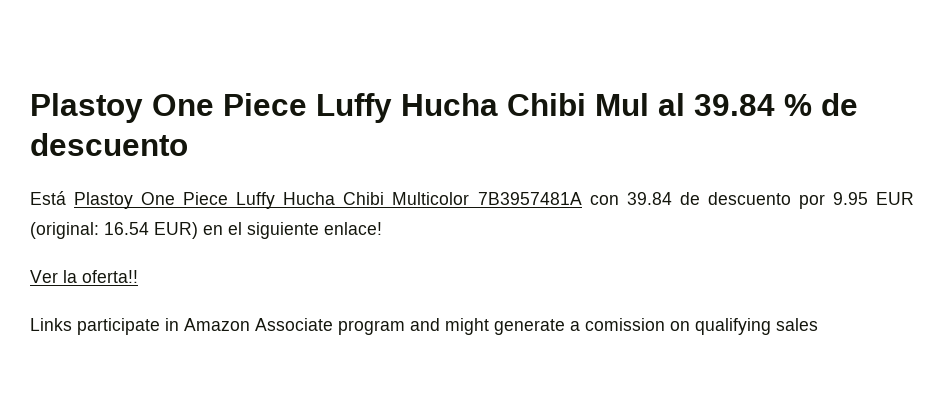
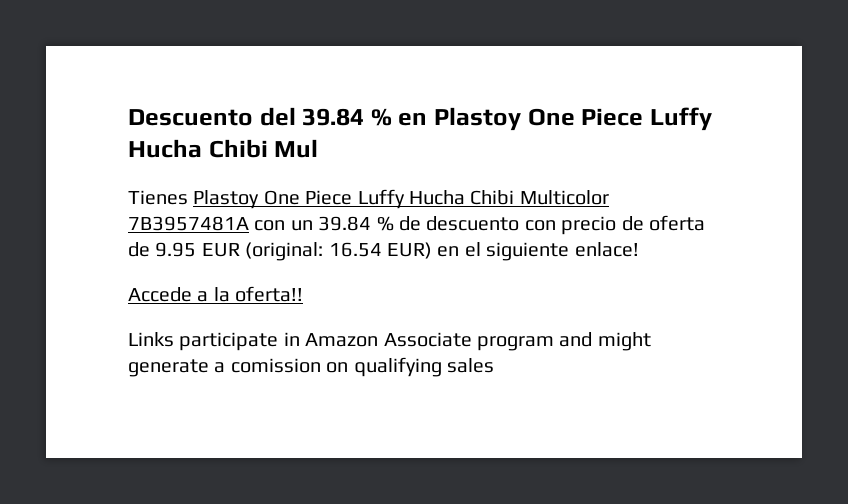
- Plastoy One Piece Luffy Hucha Chibi Mul al 39.84 % de descuento
- Está Plastoy One Piece Luffy Hucha Chibi Multicolor 7B3957481A con 39.84 de descuento por 9.95 EUR (original: 16.54 EUR) en el siguiente enlace!
+ Descuento del 39.84 % en Plastoy One Piece Luffy Hucha Chibi Mul
+ Tienes Plastoy One Piece Luffy Hucha Chibi Multicolor 7B3957481A con un 39.84 % de descuento con precio de oferta de 9.95 EUR (original: 16.54 EUR) en el siguiente enlace!
- Ver la oferta!!
+ Accede a la oferta!!

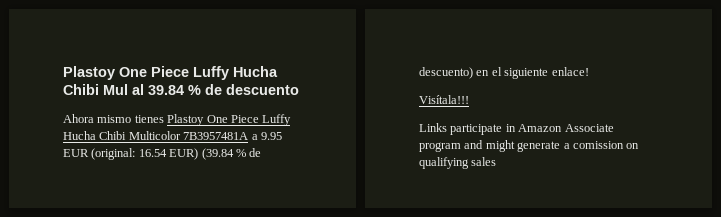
- Descuento del 39.84 % en Plastoy One Piece Luffy Hucha Chibi Mul
- Tienes Plastoy One Piece Luffy Hucha Chibi Multicolor 7B3957481A con un 39.84 % de descuento con precio de oferta de 9.95 EUR (original: 16.54 EUR) en el siguiente enlace!
+ Plastoy One Piece Luffy Hucha Chibi Mul al 39.84 % de descuento
+ Ahora mismo tienes Plastoy One Piece Luffy Hucha Chibi Multicolor 7B3957481A a 9.95 EUR (original: 16.54 EUR) (39.84 % de descuento) en el siguiente enlace!
- Accede a la oferta!!
+ Visítala!!!

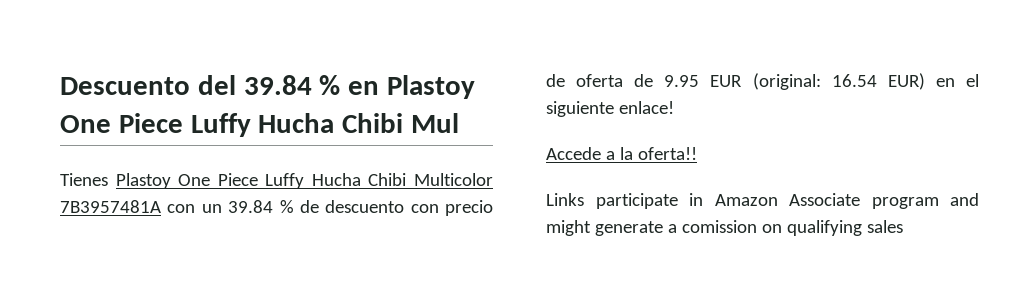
- Plastoy One Piece Luffy Hucha Chibi Mul al 39.84 % de descuento
- Ahora mismo tienes Plastoy One Piece Luffy Hucha Chibi Multicolor 7B3957481A a 9.95 EUR (original: 16.54 EUR) (39.84 % de descuento) en el siguiente enlace!
+ Descuento del 39.84 % en Plastoy One Piece Luffy Hucha Chibi Mul
+ Tienes Plastoy One Piece Luffy Hucha Chibi Multicolor 7B3957481A con un 39.84 % de descuento con precio de oferta de 9.95 EUR (original: 16.54 EUR) en el siguiente enlace!
- Visítala!!!
+ Accede a la oferta!!

